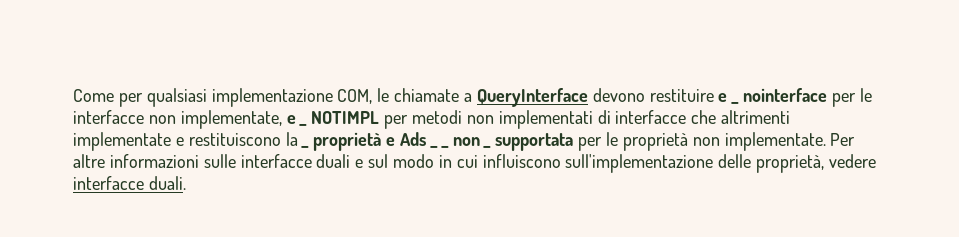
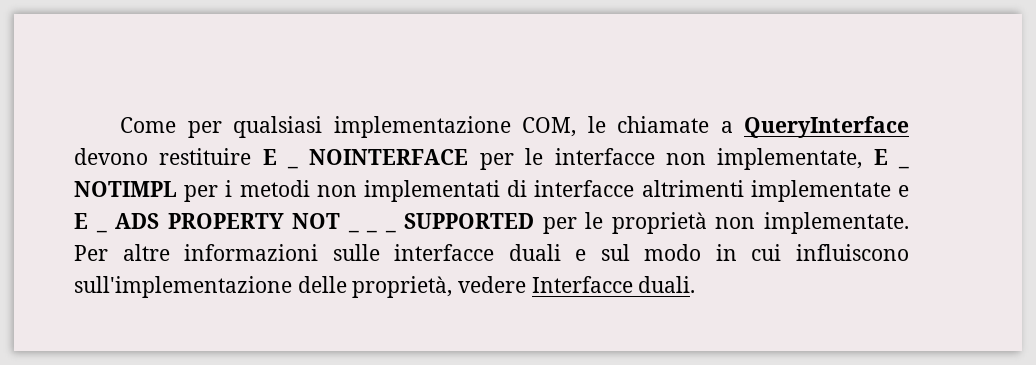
- Come per qualsiasi implementazione COM, le chiamate a QueryInterface devono restituire e _ nointerface per le interfacce non implementate, e _ NOTIMPL per metodi non implementati di interfacce che altrimenti implementate e restituiscono la _ proprietà e Ads _ _ non _ supportata per le proprietà non implementate.
+ Come per qualsiasi implementazione COM, le chiamate a QueryInterface devono restituire E _ NOINTERFACE per le interfacce non implementate, E _ NOTIMPL per i metodi non implementati di interfacce altrimenti implementate e E _ ADS PROPERTY NOT _ _ _ SUPPORTED per le proprietà non implementate.
- Per altre informazioni sulle interfacce duali e sul modo in cui influiscono sull'implementazione delle proprietà, vedere interfacce duali.
+ Per altre informazioni sulle interfacce duali e sul modo in cui influiscono sull'implementazione delle proprietà, vedere Interfacce duali.

